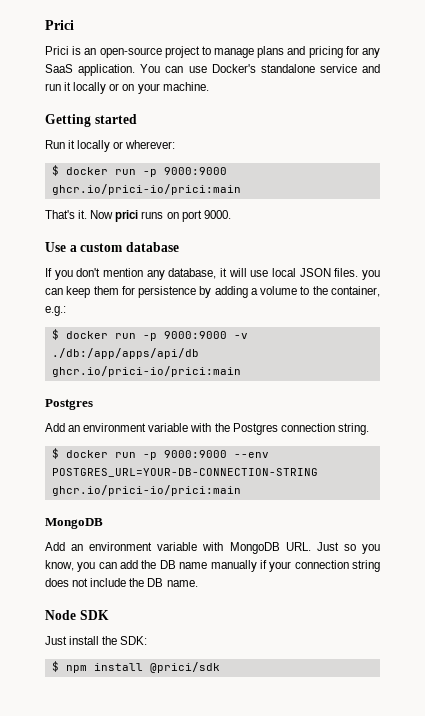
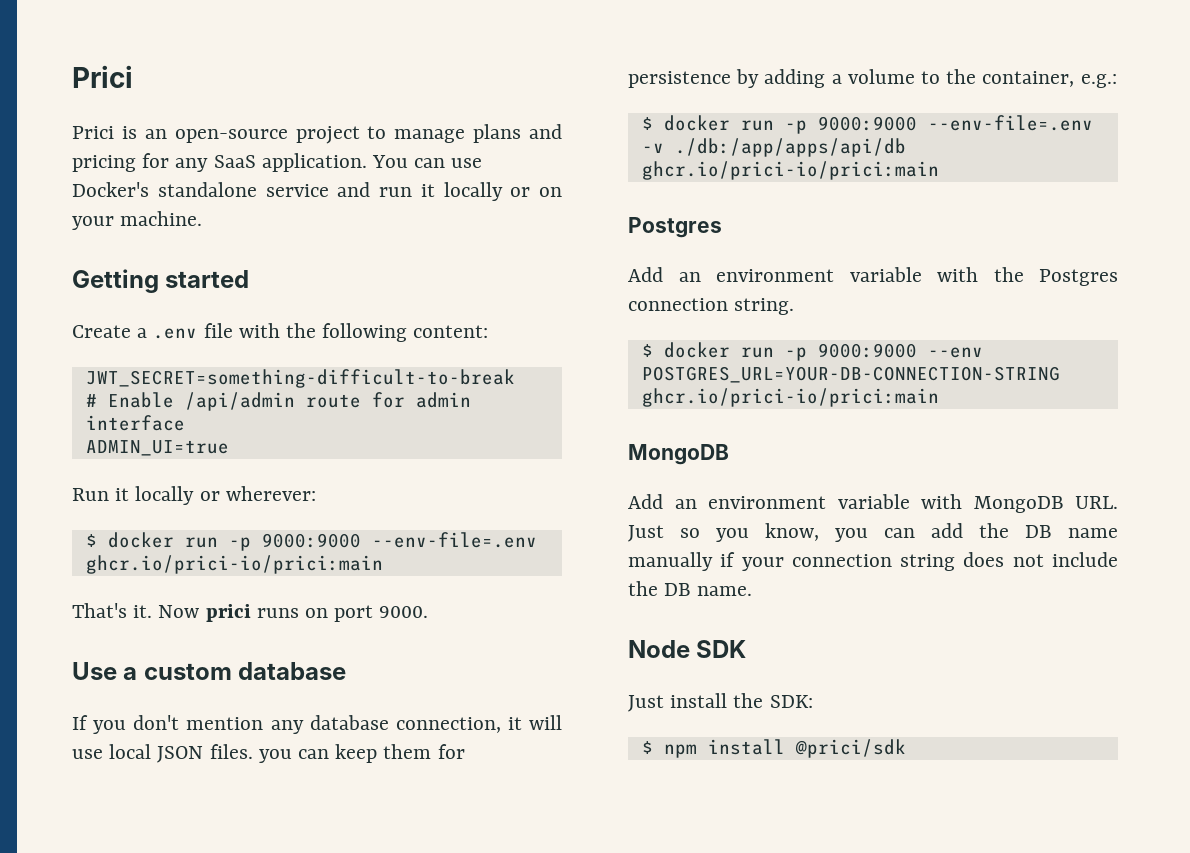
+ Create a .env file with the following content:
+ JWT_SECRET=something-difficult-to-break
+ # Enable /api/admin route for admin interface
+ ADMIN_UI=true
- $ docker run -p 9000:9000 ghcr.io/prici-io/prici:main
+ $ docker run -p 9000:9000 --env-file=.env ghcr.io/prici-io/prici:main
- If you don't mention any database, it will use local JSON files. you can keep them for persistence by adding a volume to the container, e.g.:
+ If you don't mention any database connection, it will use local JSON files. you can keep them for persistence by adding a volume to the container, e.g.:
- $ docker run -p 9000:9000 -v ./db:/app/apps/api/db ghcr.io/prici-io/prici:main
+ $ docker run -p 9000:9000 --env-file=.env -v ./db:/app/apps/api/db ghcr.io/prici-io/prici:main

